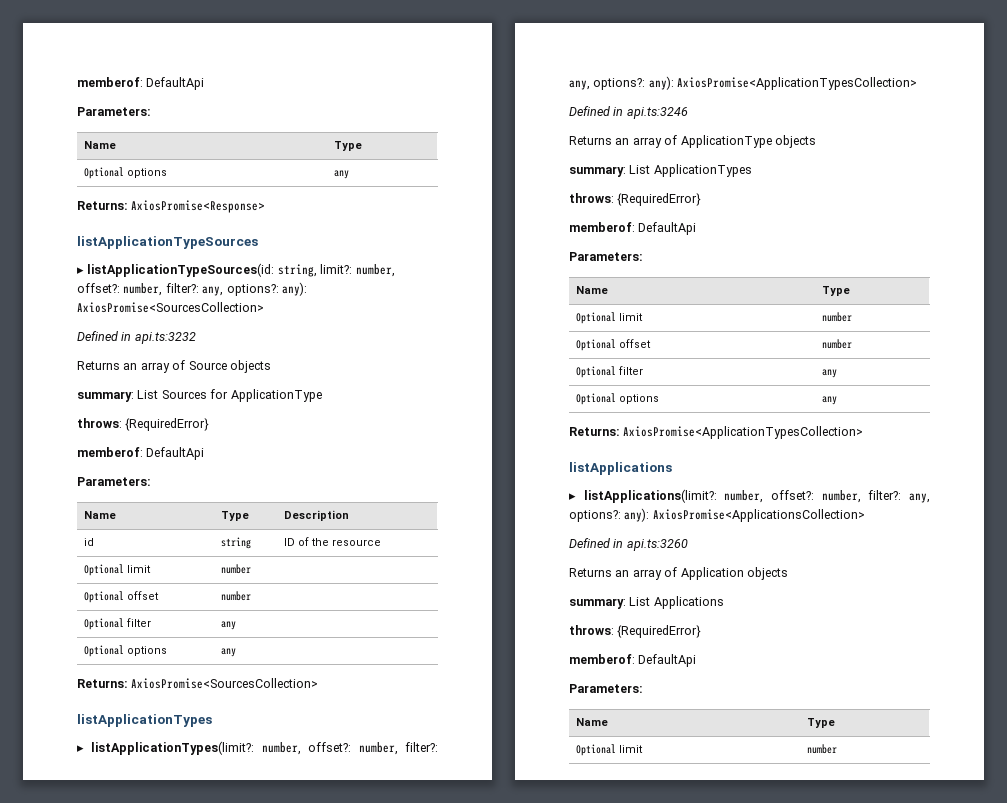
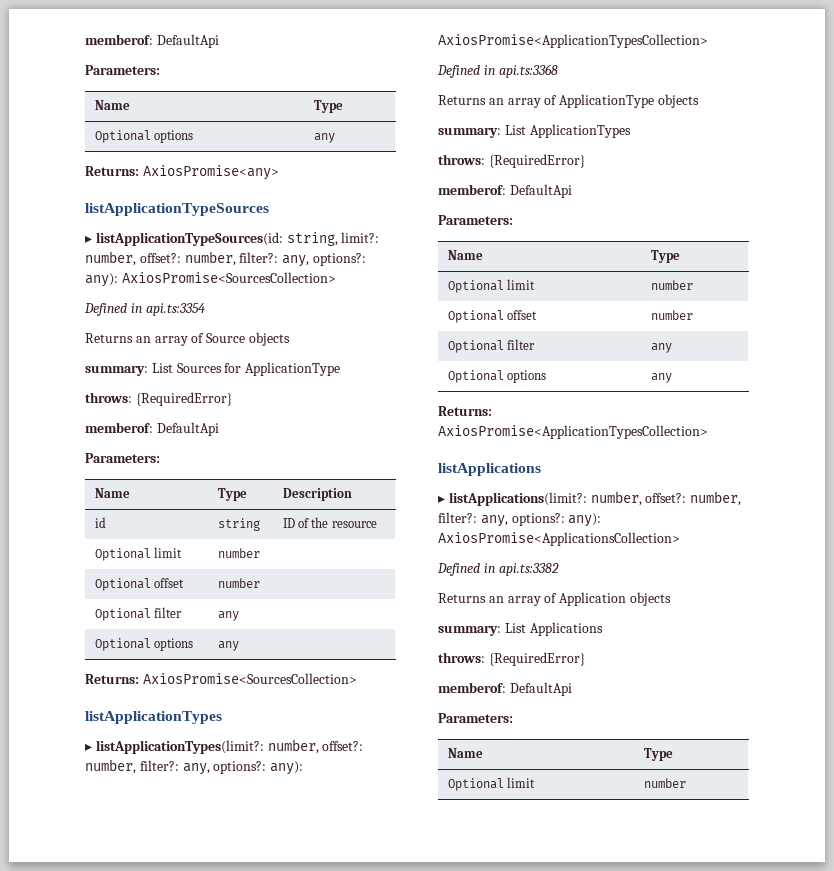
- Returns: AxiosPromise<Response>
+ Returns: AxiosPromise<any>
- Defined in api.ts:3232
+ Defined in api.ts:3354
- Defined in api.ts:3246
+ Defined in api.ts:3368
- Defined in api.ts:3260
+ Defined in api.ts:3382

